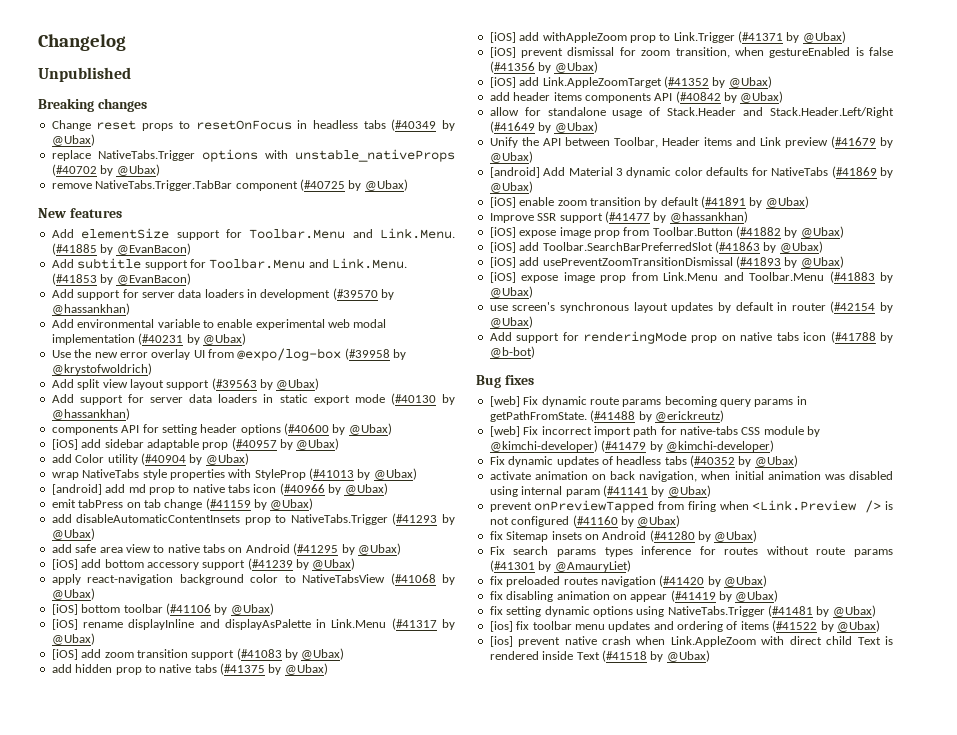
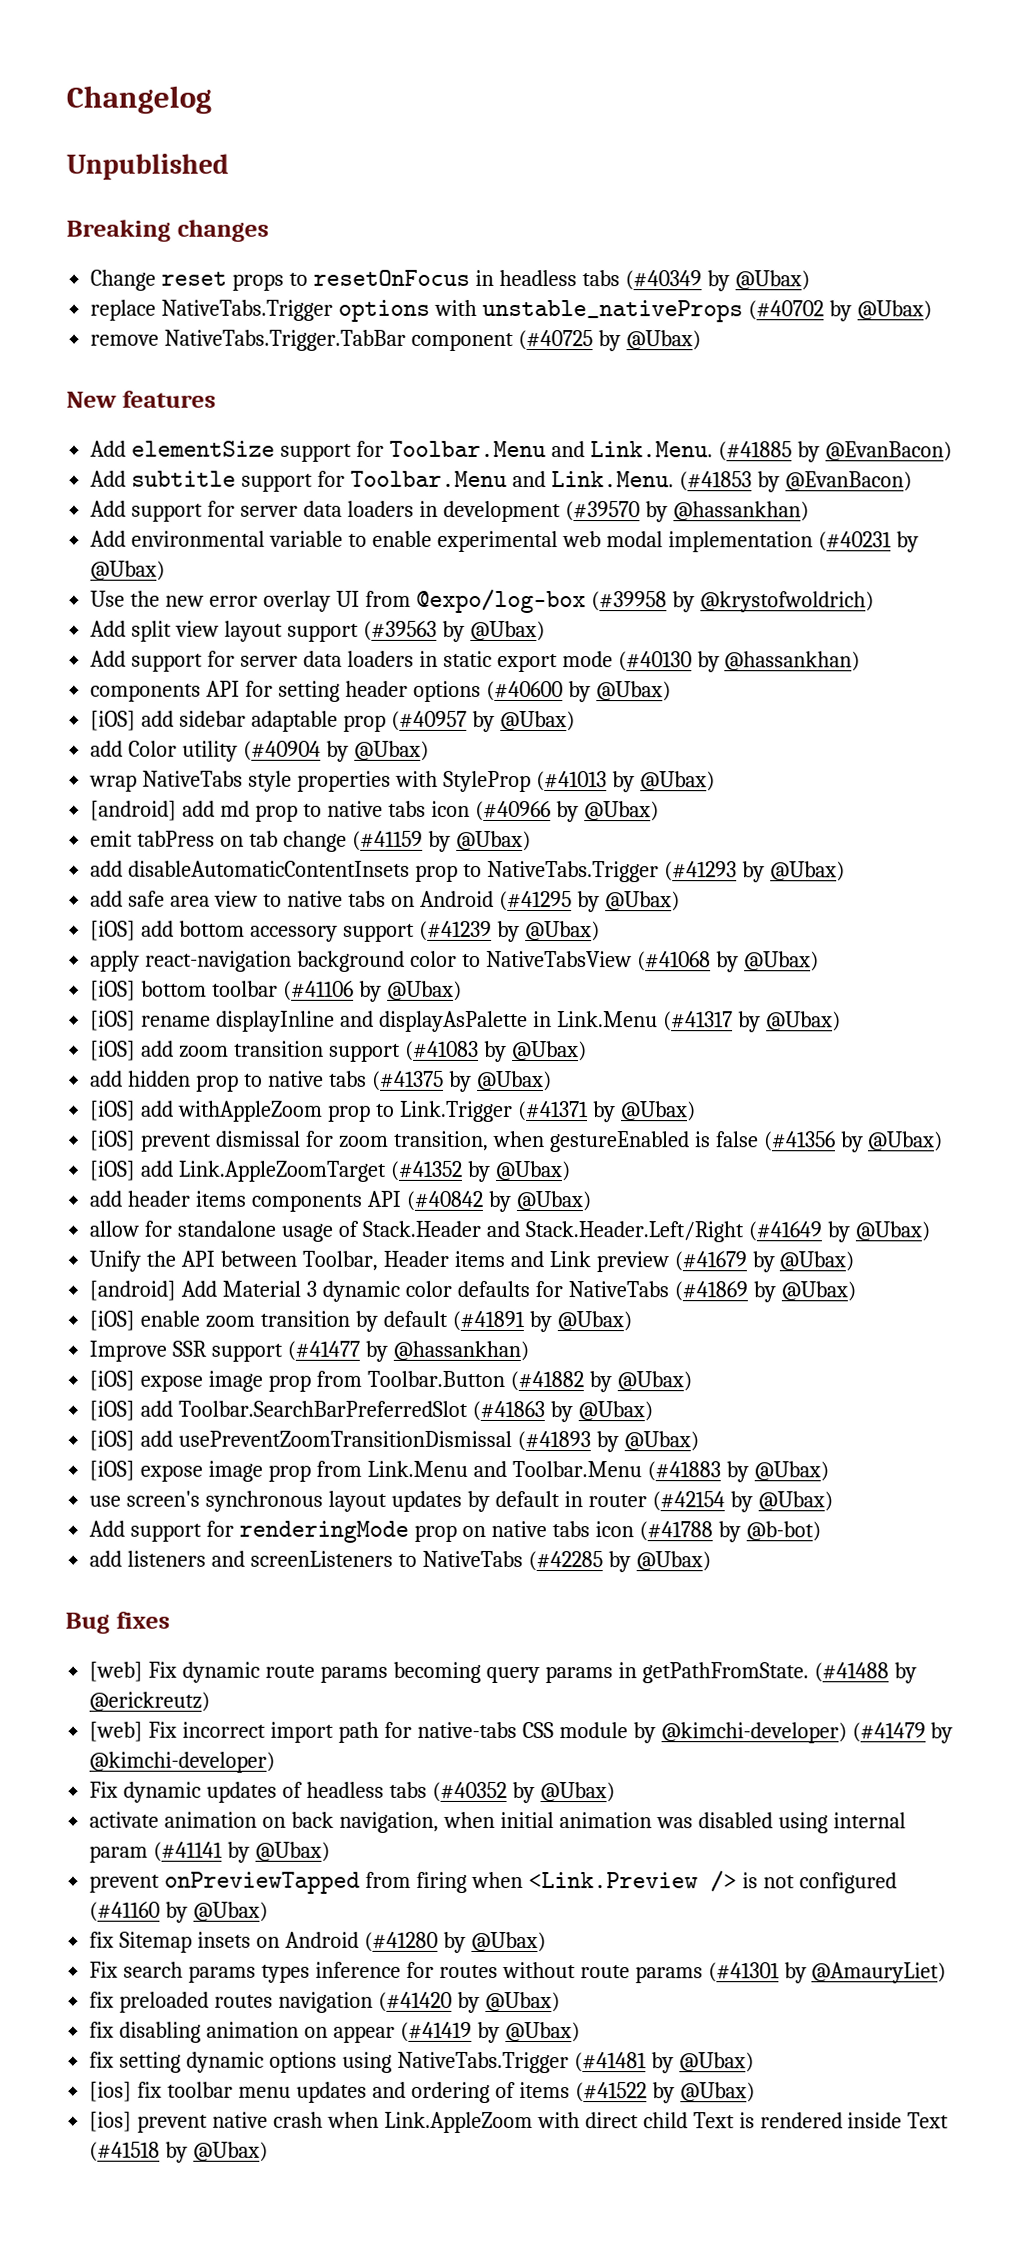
+ add listeners and screenListeners to NativeTabs (#42285 by @Ubax)

